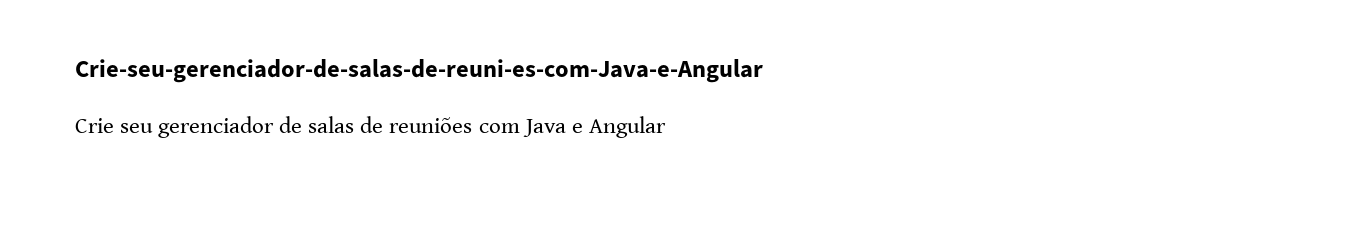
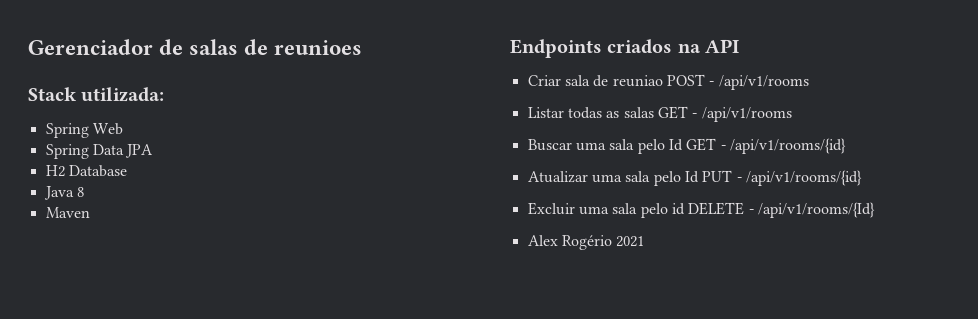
- Crie-seu-gerenciador-de-salas-de-reuni-es-com-Java-e-Angular
- Crie seu gerenciador de salas de reuniões com Java e Angular
+ Gerenciador de salas de reunioes
+ Stack utilizada:
+ Spring Web
+ Spring Data JPA
+ H2 Database
+ Java 8
+ Maven
+ Endpoints criados na API
+ Criar sala de reuniao POST - /api/v1/rooms
+ Listar todas as salas GET - /api/v1/rooms
+ Buscar uma sala pelo Id GET - /api/v1/rooms/{id}
+ Atualizar uma sala pelo Id PUT - /api/v1/rooms/{id}
+ Excluir uma sala pelo id DELETE - /api/v1/rooms/{Id}
+ Alex Rogério 2021

